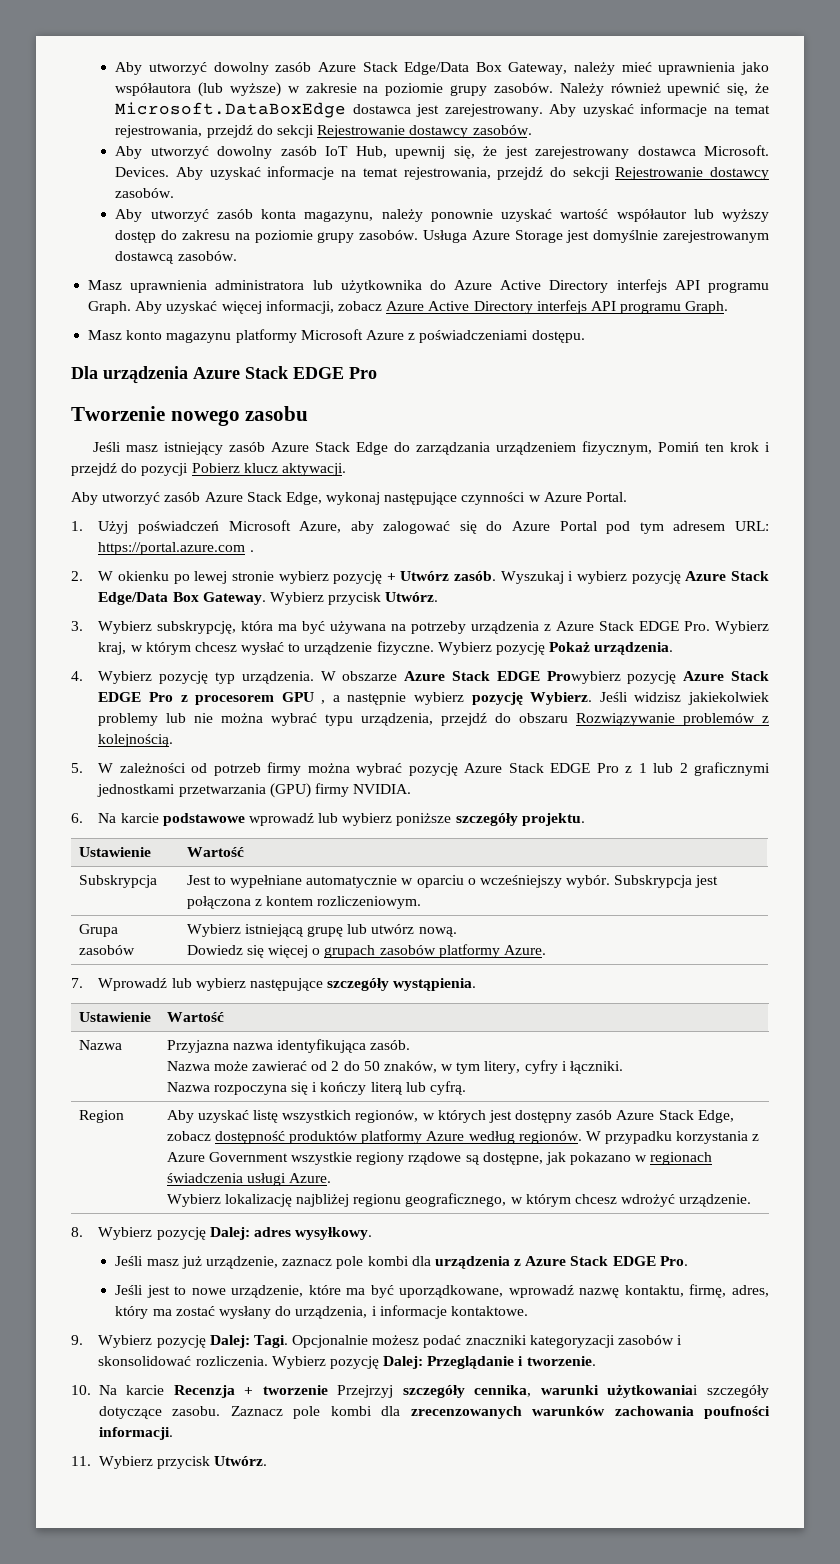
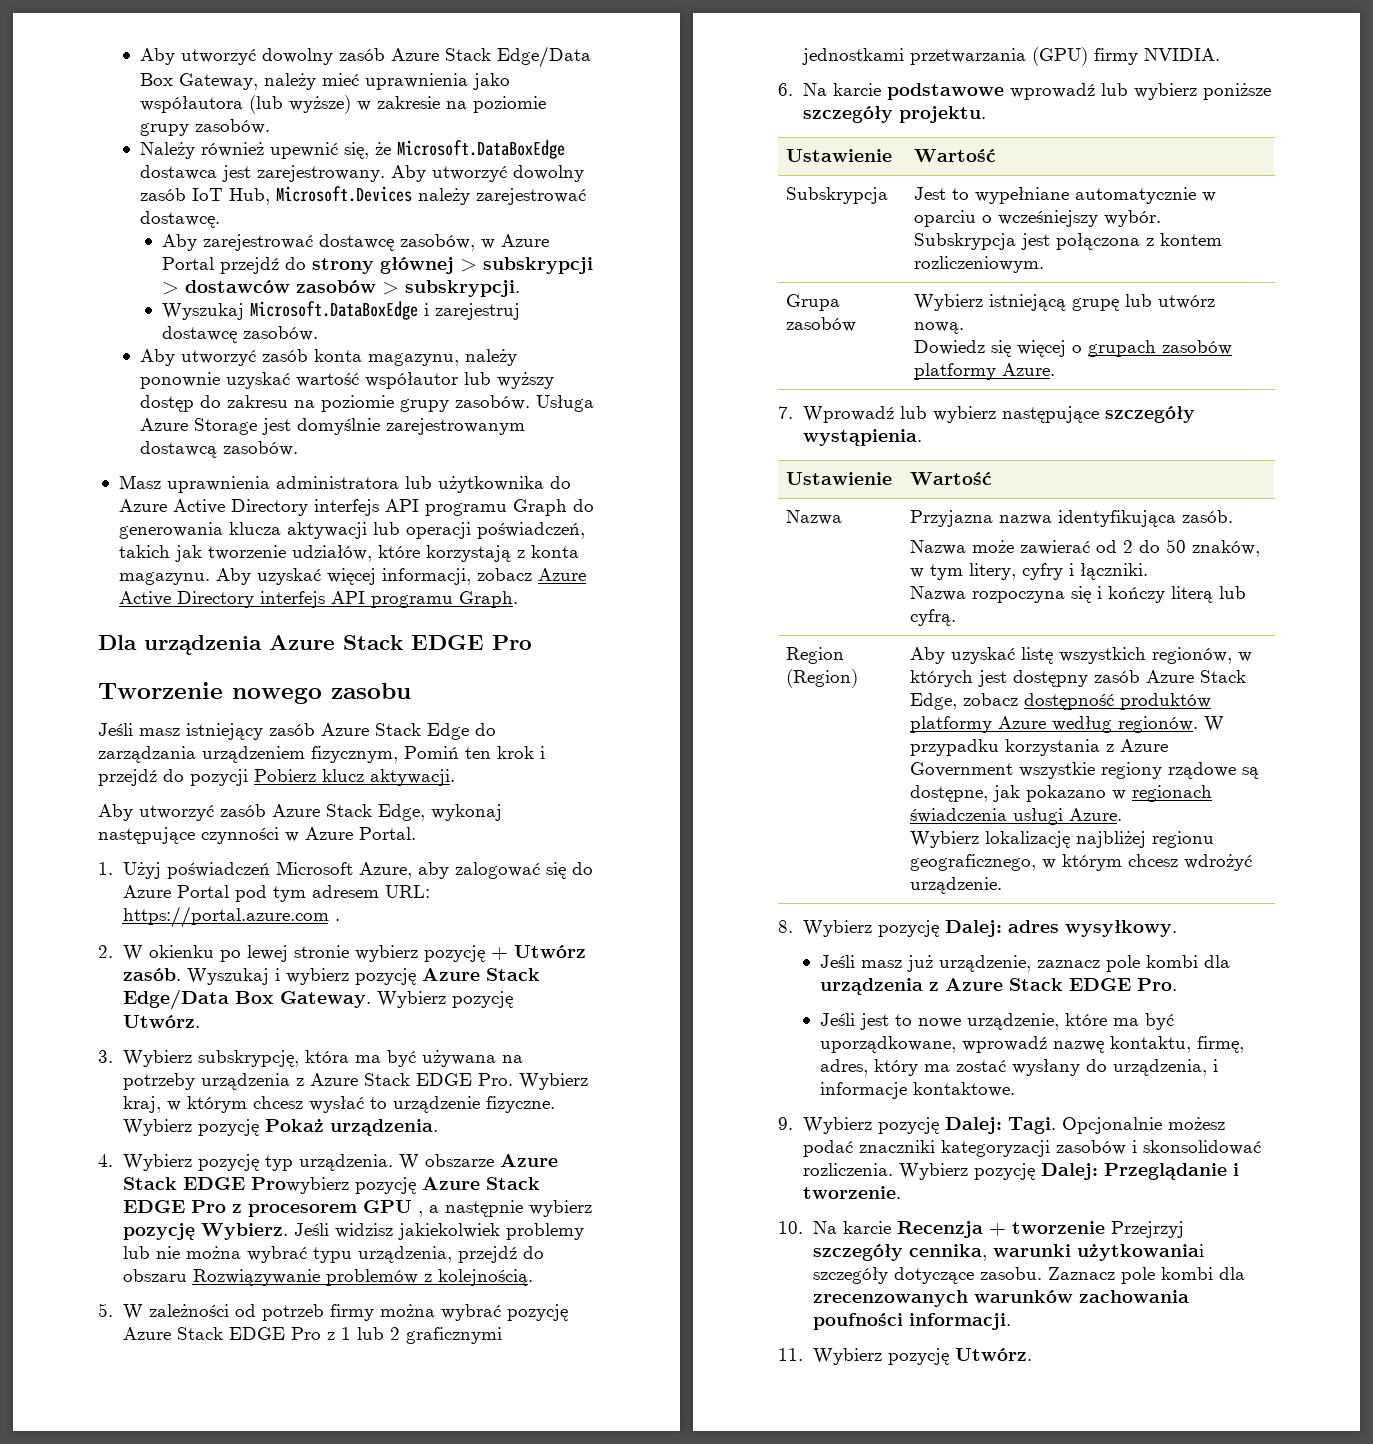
- Aby utworzyć dowolny zasób Azure Stack Edge/Data Box Gateway, należy mieć uprawnienia jako współautora (lub wyższe) w zakresie na poziomie grupy zasobów. Należy również upewnić się, że Microsoft.DataBoxEdge dostawca jest zarejestrowany. Aby uzyskać informacje na temat rejestrowania, przejdź do sekcji Rejestrowanie dostawcy zasobów.
- Aby utworzyć dowolny zasób IoT Hub, upewnij się, że jest zarejestrowany dostawca Microsoft. Devices. Aby uzyskać informacje na temat rejestrowania, przejdź do sekcji Rejestrowanie dostawcy zasobów.
+ Aby utworzyć dowolny zasób Azure Stack Edge/Data Box Gateway, należy mieć uprawnienia jako współautora (lub wyższe) w zakresie na poziomie grupy zasobów.
+ Należy również upewnić się, że Microsoft.DataBoxEdge dostawca jest zarejestrowany. Aby utworzyć dowolny zasób IoT Hub, Microsoft.Devices należy zarejestrować dostawcę.
+ Aby zarejestrować dostawcę zasobów, w Azure Portal przejdź do strony głównej > subskrypcji > dostawców zasobów > subskrypcji.
+ Wyszukaj Microsoft.DataBoxEdge i zarejestruj dostawcę zasobów.
- Masz uprawnienia administratora lub użytkownika do Azure Active Directory interfejs API programu Graph.
+ Masz uprawnienia administratora lub użytkownika do Azure Active Directory interfejs API programu Graph do generowania klucza aktywacji lub operacji poświadczeń, takich jak tworzenie udziałów, które korzystają z konta magazynu.
- Masz konto magazynu platformy Microsoft Azure z poświadczeniami dostępu.
- Wyszukaj i wybierz pozycję Azure Stack Edge/Data Box Gateway. Wybierz przycisk Utwórz.
+ Wyszukaj i wybierz pozycję Azure Stack Edge/Data Box Gateway. Wybierz pozycję Utwórz.
- Region
+ Region (Region)
- 11. Wybierz przycisk Utwórz.
+ 11. Wybierz pozycję Utwórz.

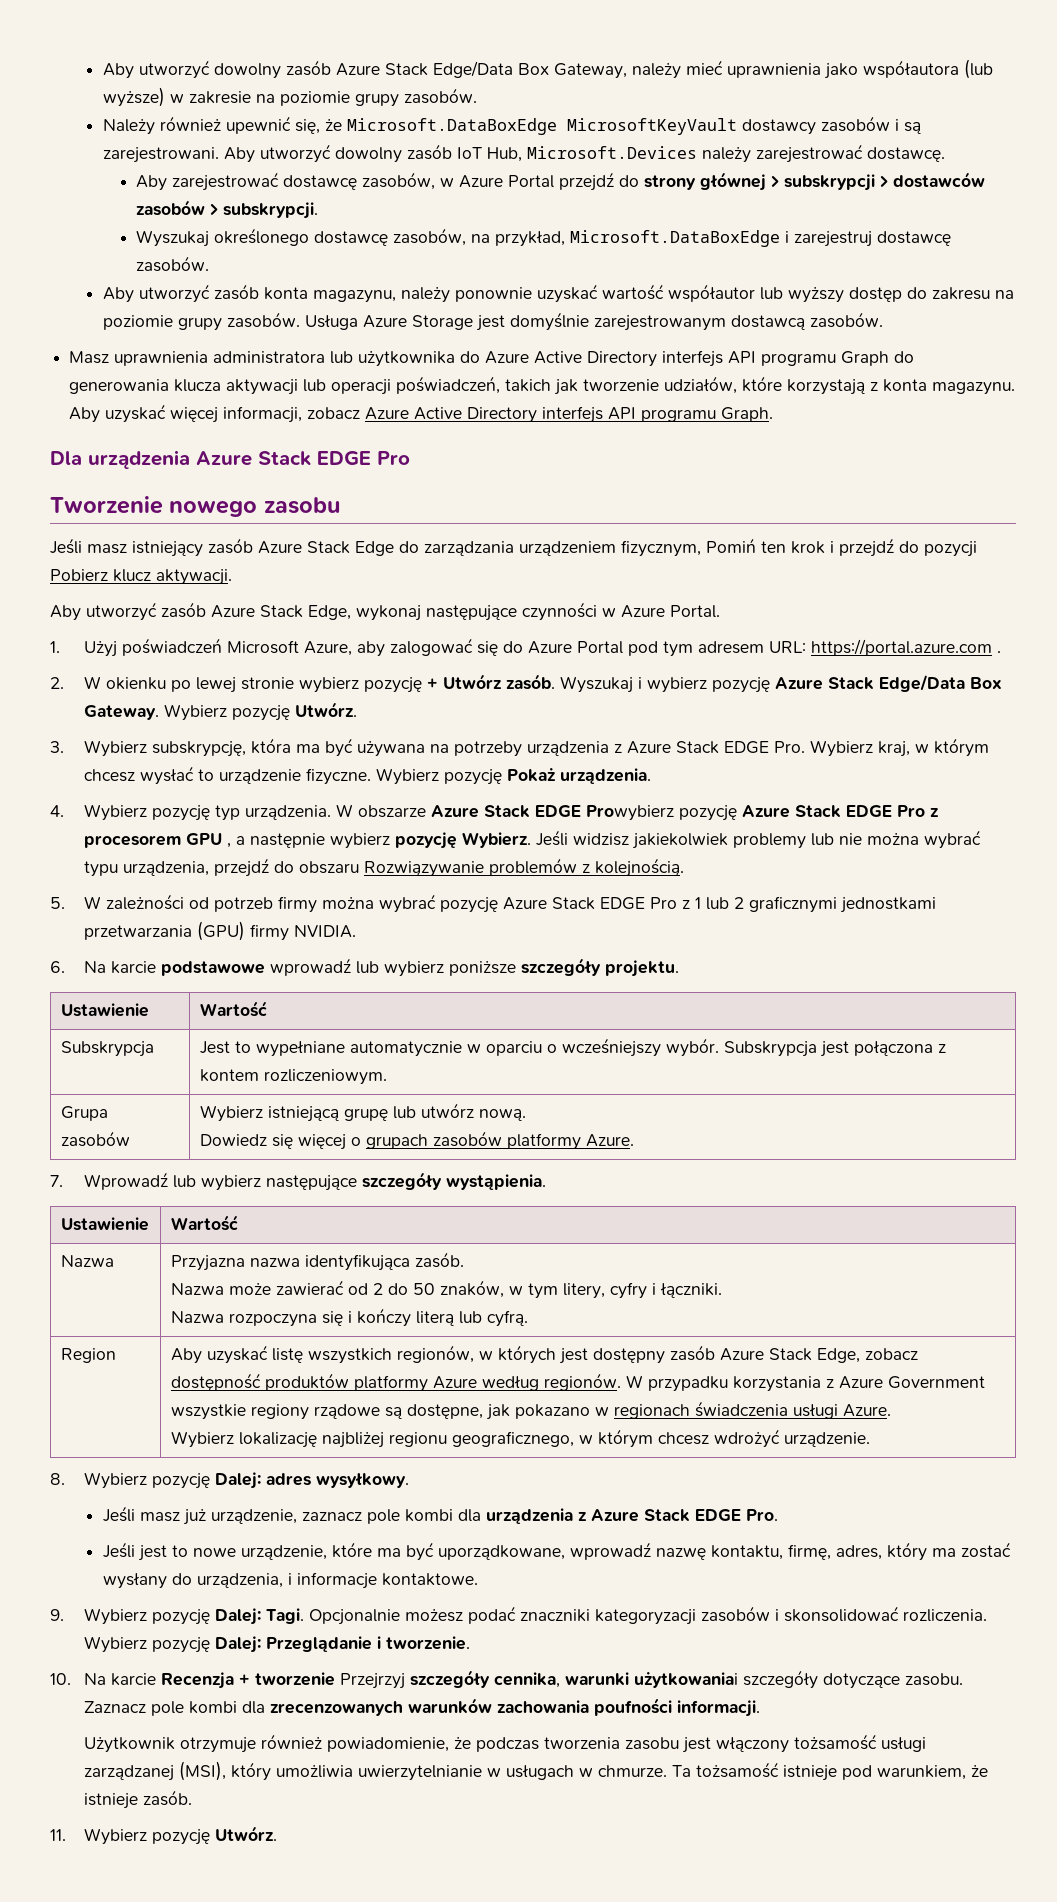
- Należy również upewnić się, że Microsoft.DataBoxEdge dostawca jest zarejestrowany.
+ Należy również upewnić się, że Microsoft.DataBoxEdge MicrosoftKeyVault dostawcy zasobów i są zarejestrowani.
- Wyszukaj Microsoft.DataBoxEdge i zarejestruj dostawcę zasobów.
+ Wyszukaj określonego dostawcę zasobów, na przykład, Microsoft.DataBoxEdge i zarejestruj dostawcę zasobów.
- Region (Region)
+ Region
+ Użytkownik otrzymuje również powiadomienie, że podczas tworzenia zasobu jest włączony tożsamość usługi zarządzanej (MSI), który umożliwia uwierzytelnianie w usługach w chmurze. Ta tożsamość istnieje pod warunkiem, że istnieje zasób.

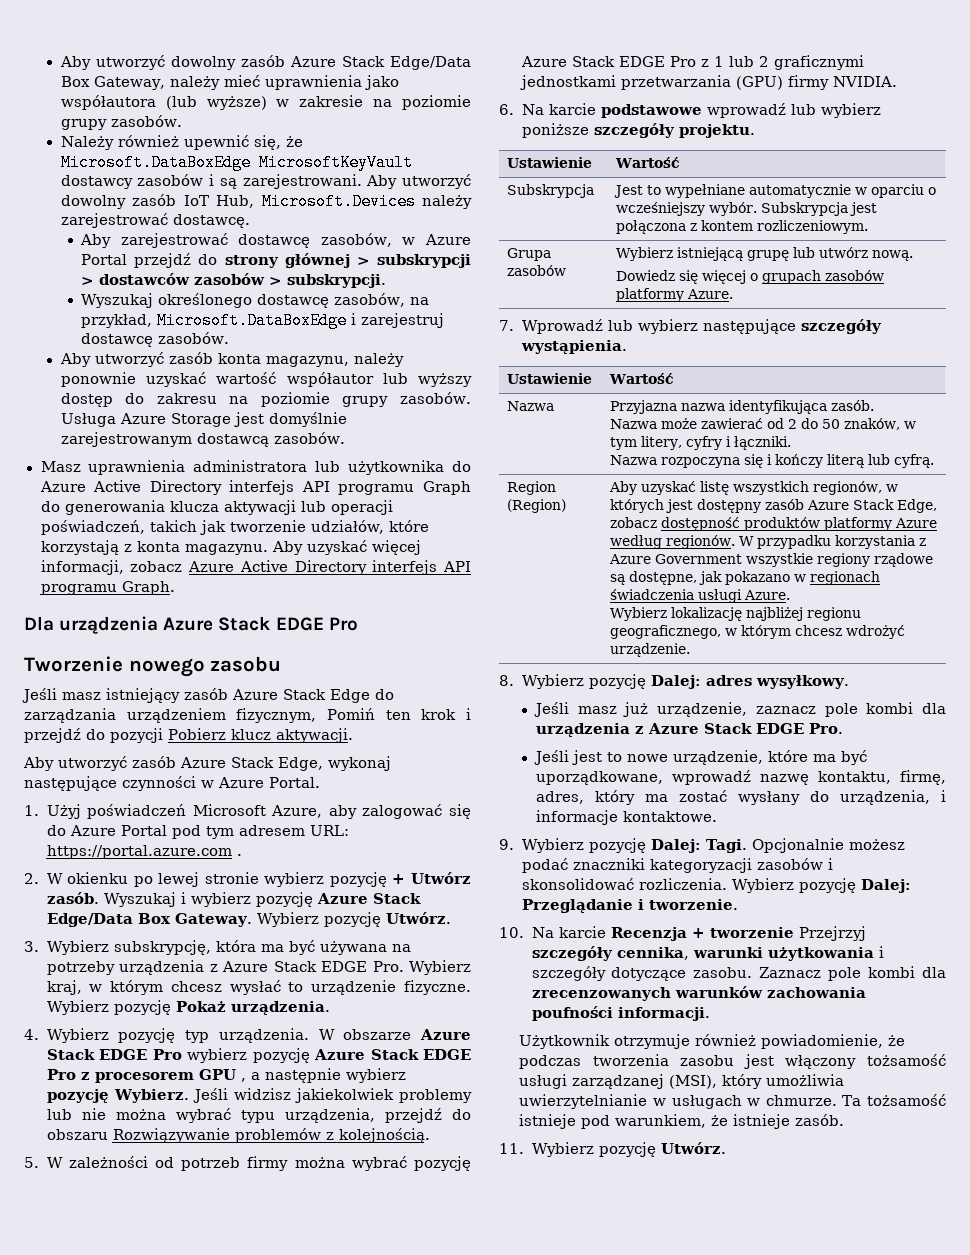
- W obszarze Azure Stack EDGE Prowybierz pozycję Azure Stack EDGE Pro z procesorem GPU , a następnie wybierz pozycję Wybierz.
+ W obszarze Azure Stack EDGE Pro wybierz pozycję Azure Stack EDGE Pro z procesorem GPU , a następnie wybierz pozycję Wybierz.
- Region
+ Region (Region)
- 10. Na karcie Recenzja + tworzenie Przejrzyj szczegóły cennika, warunki użytkowaniai szczegóły dotyczące zasobu.
+ 10. Na karcie Recenzja + tworzenie Przejrzyj szczegóły cennika, warunki użytkowania i szczegóły dotyczące zasobu.

